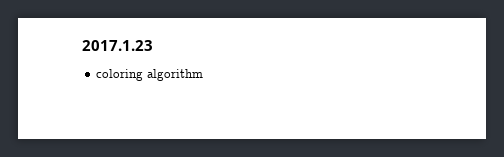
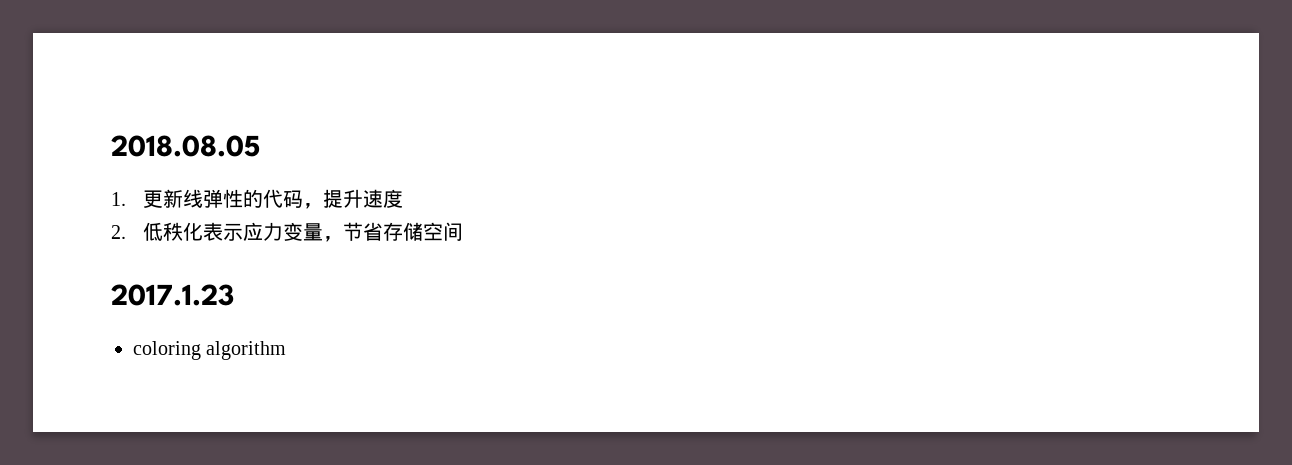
+ 2018.08.05
+ 1.更新线弹性的代码，提升速度
+ 2.低秩化表示应力变量，节省存储空间

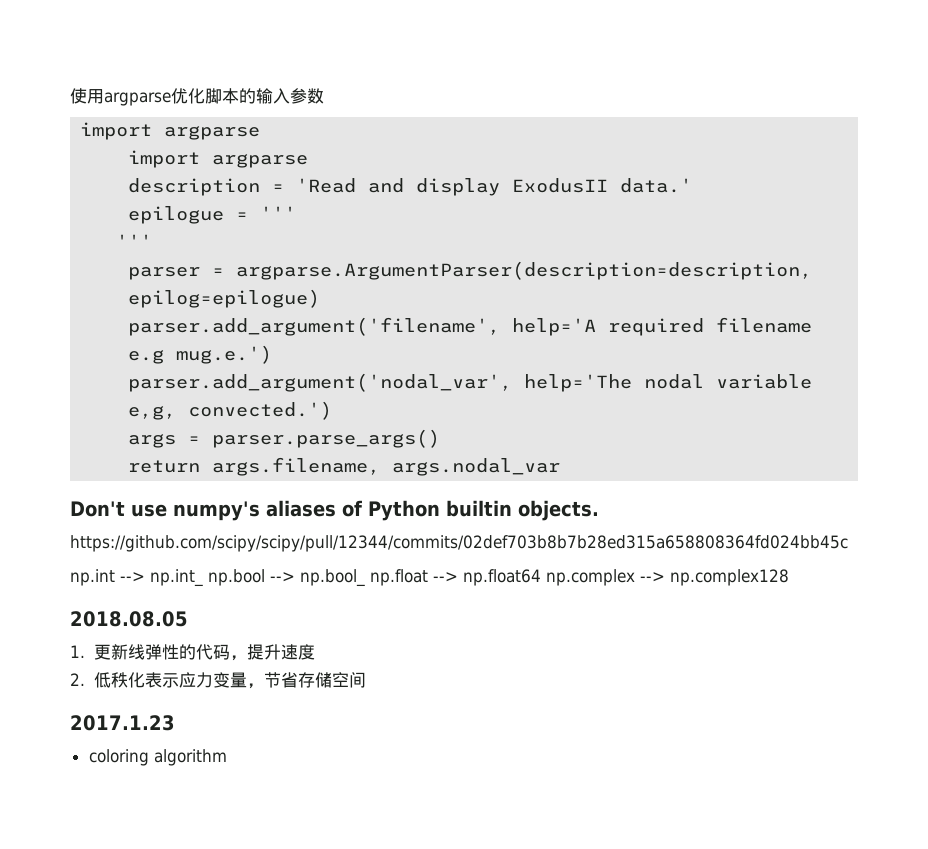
+ 使用argparse优化脚本的输入参数
+ import argparse
+ import argparse
+ description = 'Read and display ExodusII data.'
+ epilogue = '''
+ '''
+ parser = argparse.ArgumentParser(description=description, epilog=epilogue)
+ parser.add_argument('filename', help='A required filename e.g mug.e.')
+ parser.add_argument('nodal_var', help='The nodal variable e,g, convected.')
+ args = parser.parse_args()
+ return args.filename, args.nodal_var
+ Don't use numpy's aliases of Python builtin objects.
+ https://github.com/scipy/scipy/pull/12344/commits/02def703b8b7b28ed315a658808364fd024bb45c
+ np.int --> np.int_ np.bool --> np.bool_ np.float --> np.float64 np.complex --> np.complex128

